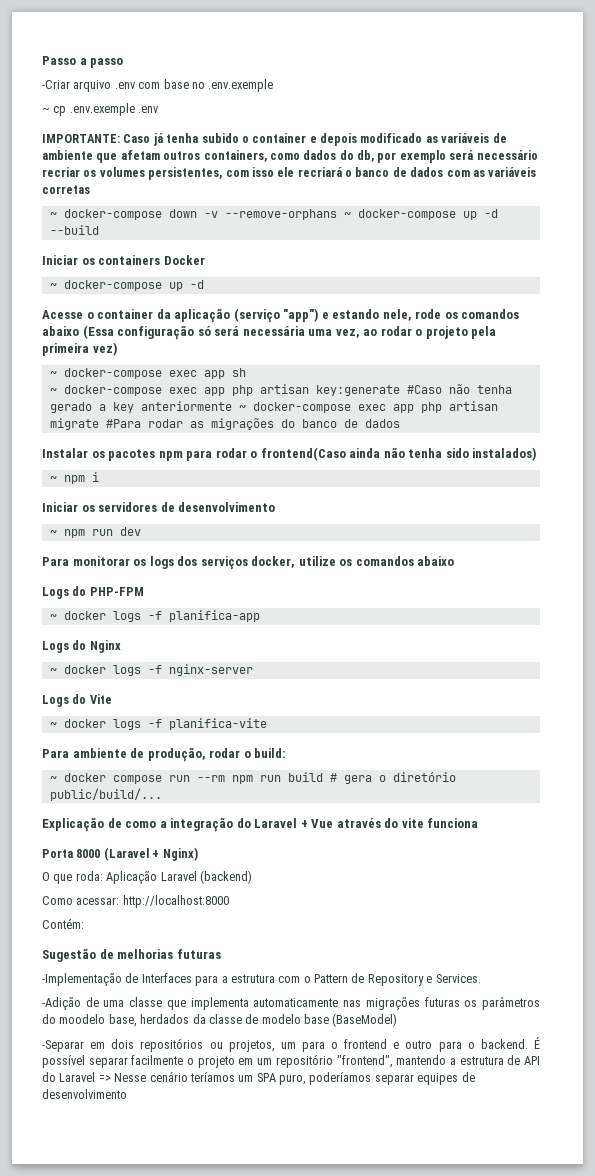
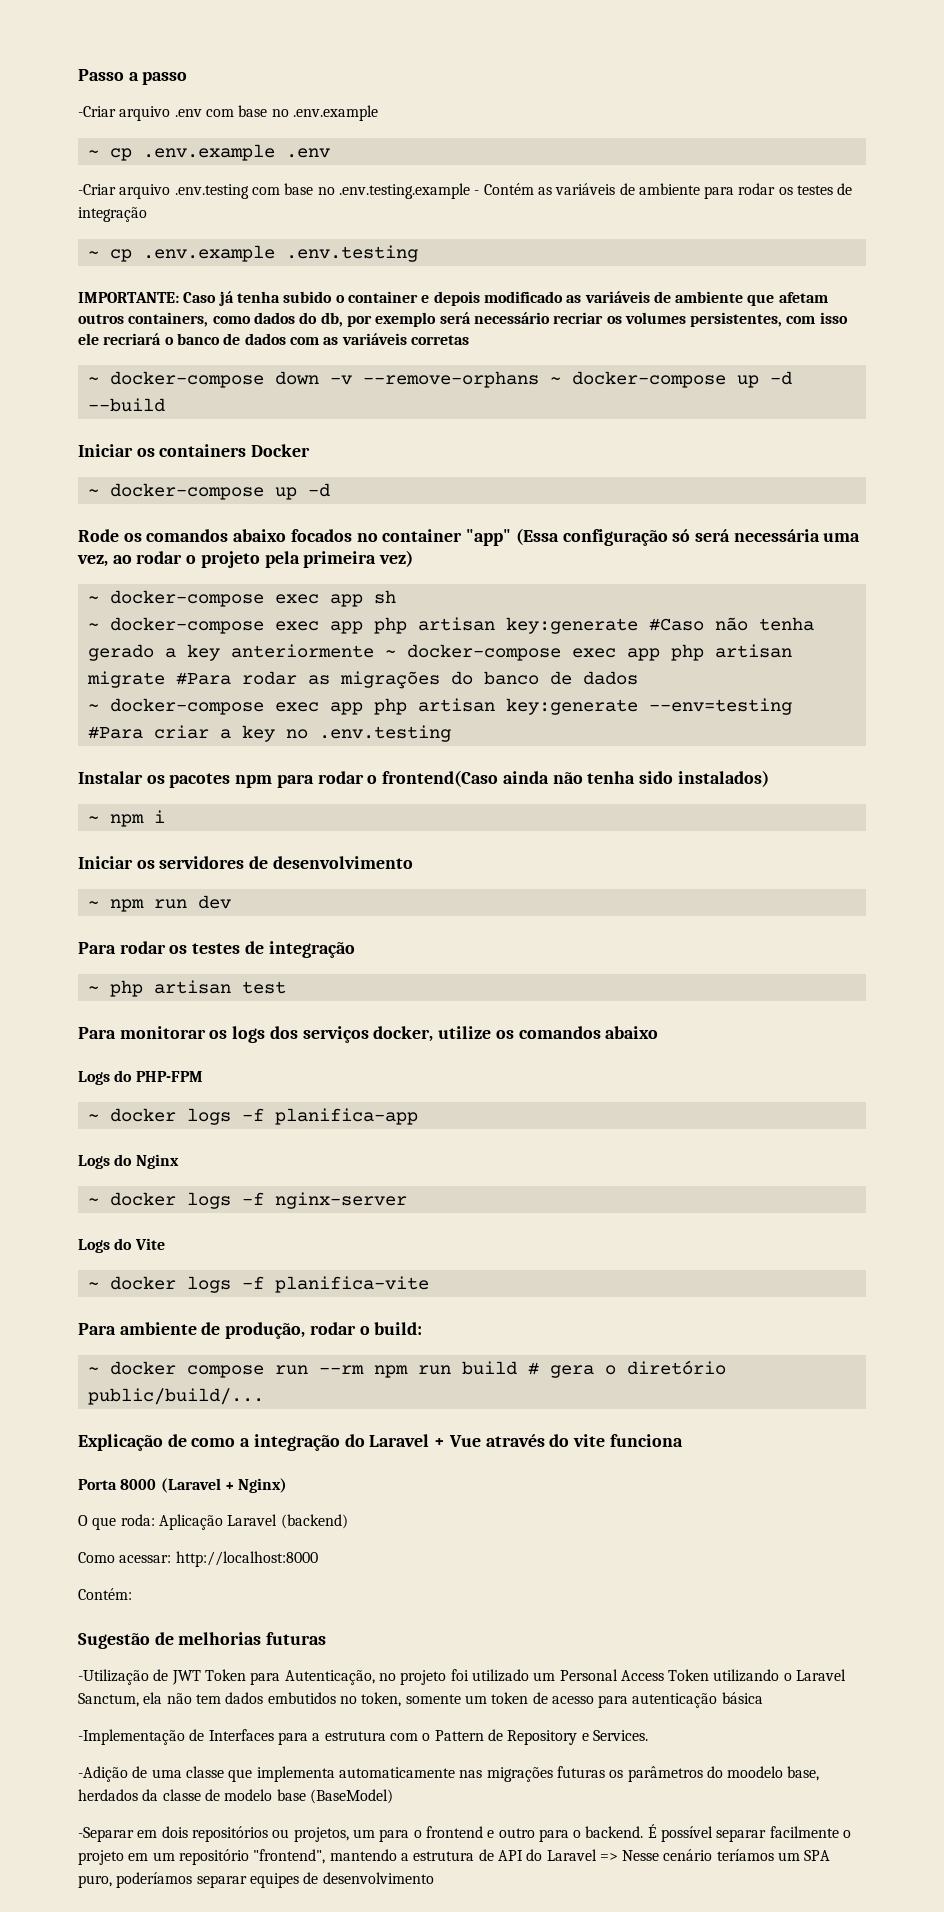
- -Criar arquivo .env com base no .env.exemple
- ~ cp .env.exemple .env
+ -Criar arquivo .env com base no .env.example
+ ~ cp .env.example .env
+ -Criar arquivo .env.testing com base no .env.testing.example - Contém as variáveis de ambiente para rodar os testes de integração
+ ~ cp .env.example .env.testing
- Acesse o container da aplicação (serviço "app") e estando nele, rode os comandos abaixo (Essa configuração só será necessária uma vez, ao rodar o projeto pela primeira vez)
+ Rode os comandos abaixo focados no container "app" (Essa configuração só será necessária uma vez, ao rodar o projeto pela primeira vez)
+ ~ docker-compose exec app php artisan key:generate --env=testing #Para criar a key no .env.testing
+ Para rodar os testes de integração
+ ~ php artisan test
+ -Utilização de JWT Token para Autenticação, no projeto foi utilizado um Personal Access Token utilizando o Laravel Sanctum, ela não tem dados embutidos no token, somente um token de acesso para autenticação básica

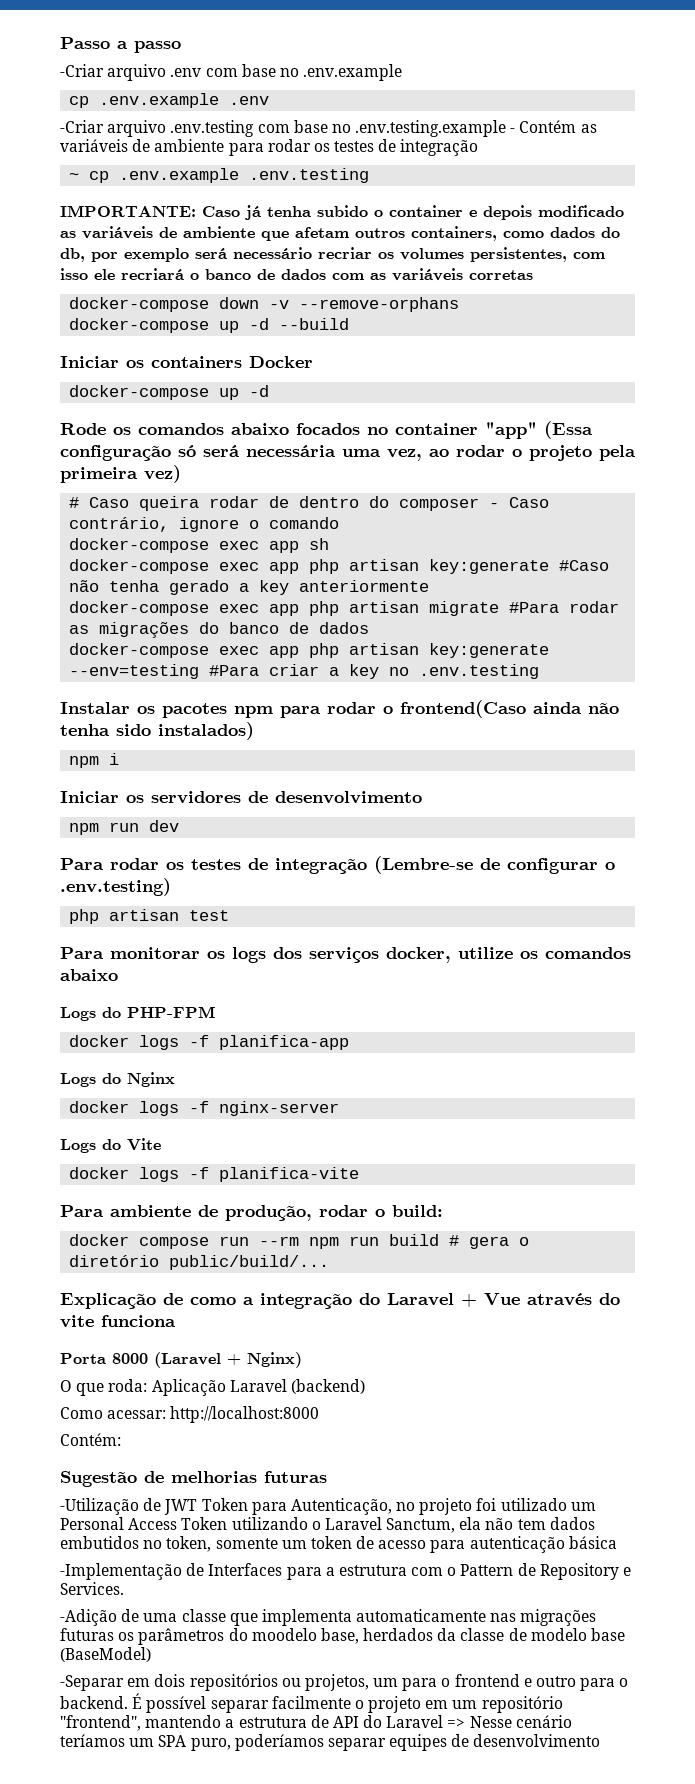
- ~ cp .env.example .env
+ cp .env.example .env
- ~ docker-compose down -v --remove-orphans ~ docker-compose up -d --build
+ docker-compose down -v --remove-orphans
+ docker-compose up -d --build
  Iniciar os containers Docker
- ~ docker-compose up -d
+ docker-compose up -d
- ~ docker-compose exec app sh
+ # Caso queira rodar de dentro do composer - Caso contrário, ignore o comando
+ docker-compose exec app sh
- ~ docker-compose exec app php artisan key:generate #Caso não tenha gerado a key anteriormente ~ docker-compose exec app php artisan migrate #Para rodar as migrações do banco de dados
+ docker-compose exec app php artisan key:generate #Caso não tenha gerado a key anteriormente
+ docker-compose exec app php artisan migrate #Para rodar as migrações do banco de dados
- ~ docker-compose exec app php artisan key:generate --env=testing #Para criar a key no .env.testing
+ docker-compose exec app php artisan key:generate --env=testing #Para criar a key no .env.testing
- ~ npm i
+ npm i
- ~ npm run dev
+ npm run dev
- Para rodar os testes de integração
- ~ php artisan test
+ Para rodar os testes de integração (Lembre-se de configurar o .env.testing)
+ php artisan test
- ~ docker logs -f planifica-app
+ docker logs -f planifica-app
- ~ docker logs -f nginx-server
+ docker logs -f nginx-server
- ~ docker logs -f planifica-vite
+ docker logs -f planifica-vite
- ~ docker compose run --rm npm run build # gera o diretório public/build/...
+ docker compose run --rm npm run build # gera o diretório public/build/...

